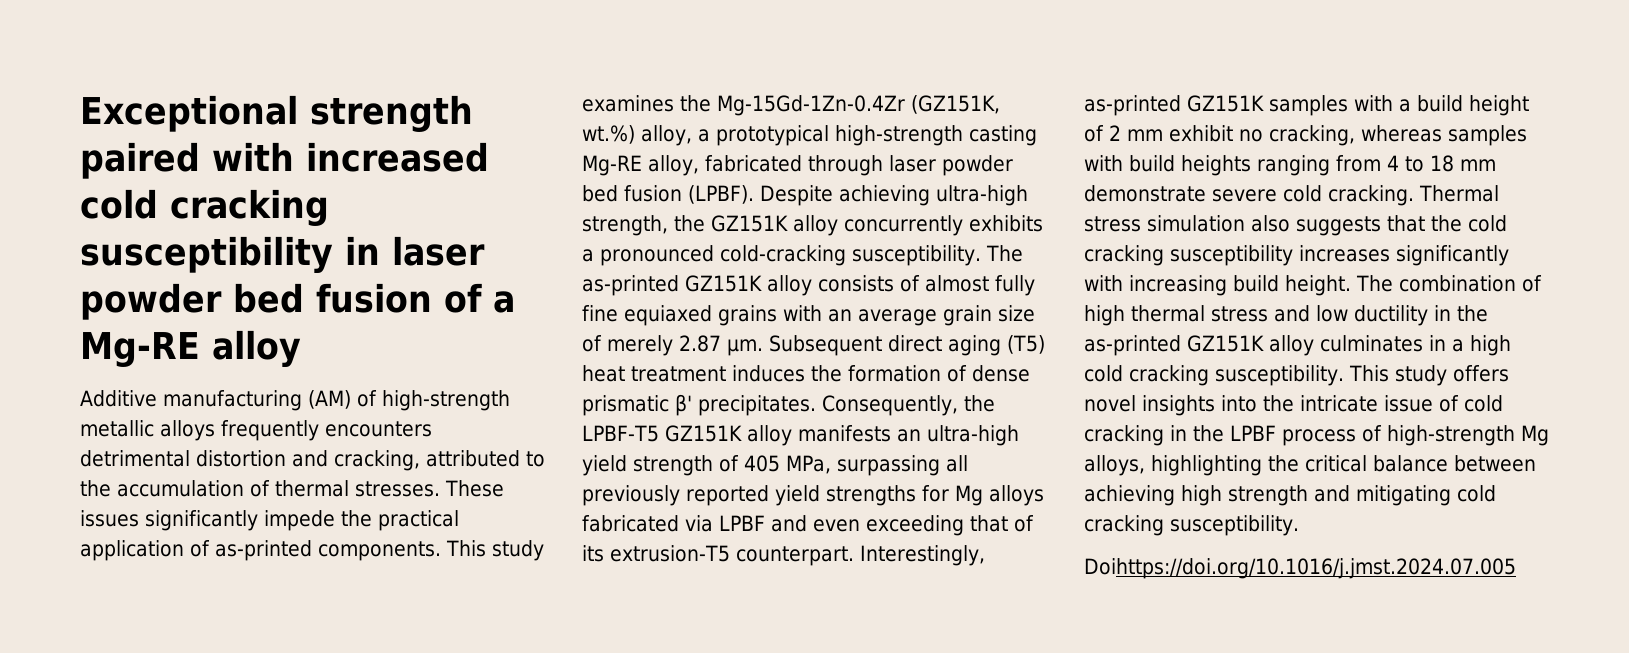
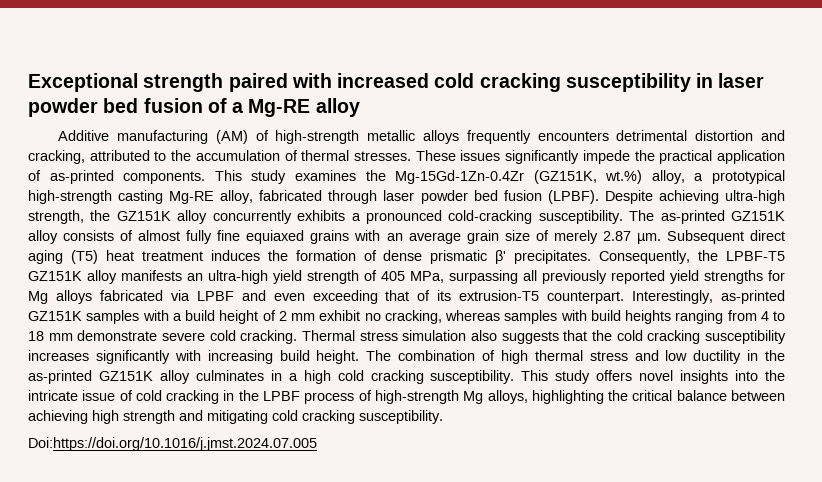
- Doihttps://doi.org/10.1016/j.jmst.2024.07.005
+ Doi:https://doi.org/10.1016/j.jmst.2024.07.005

